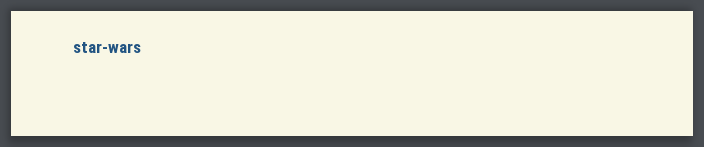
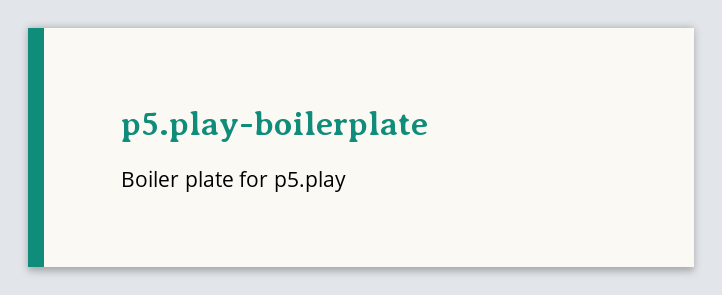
- star-wars
+ p5.play-boilerplate
+ Boiler plate for p5.play

